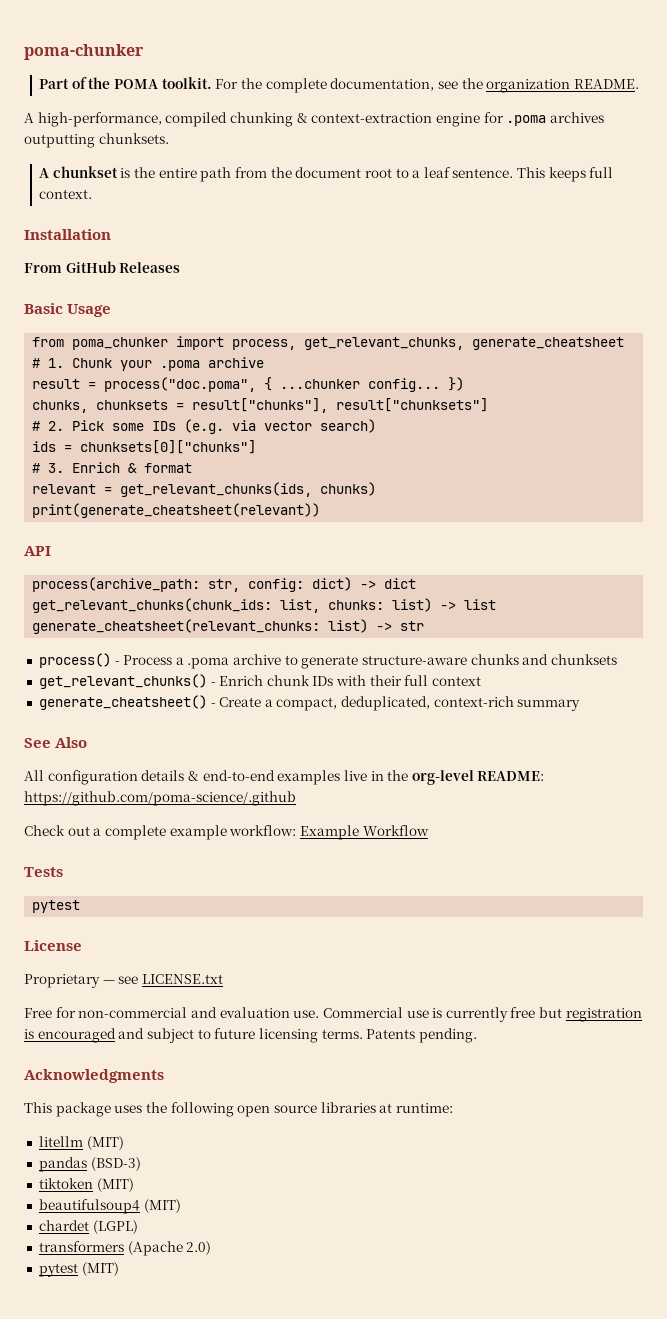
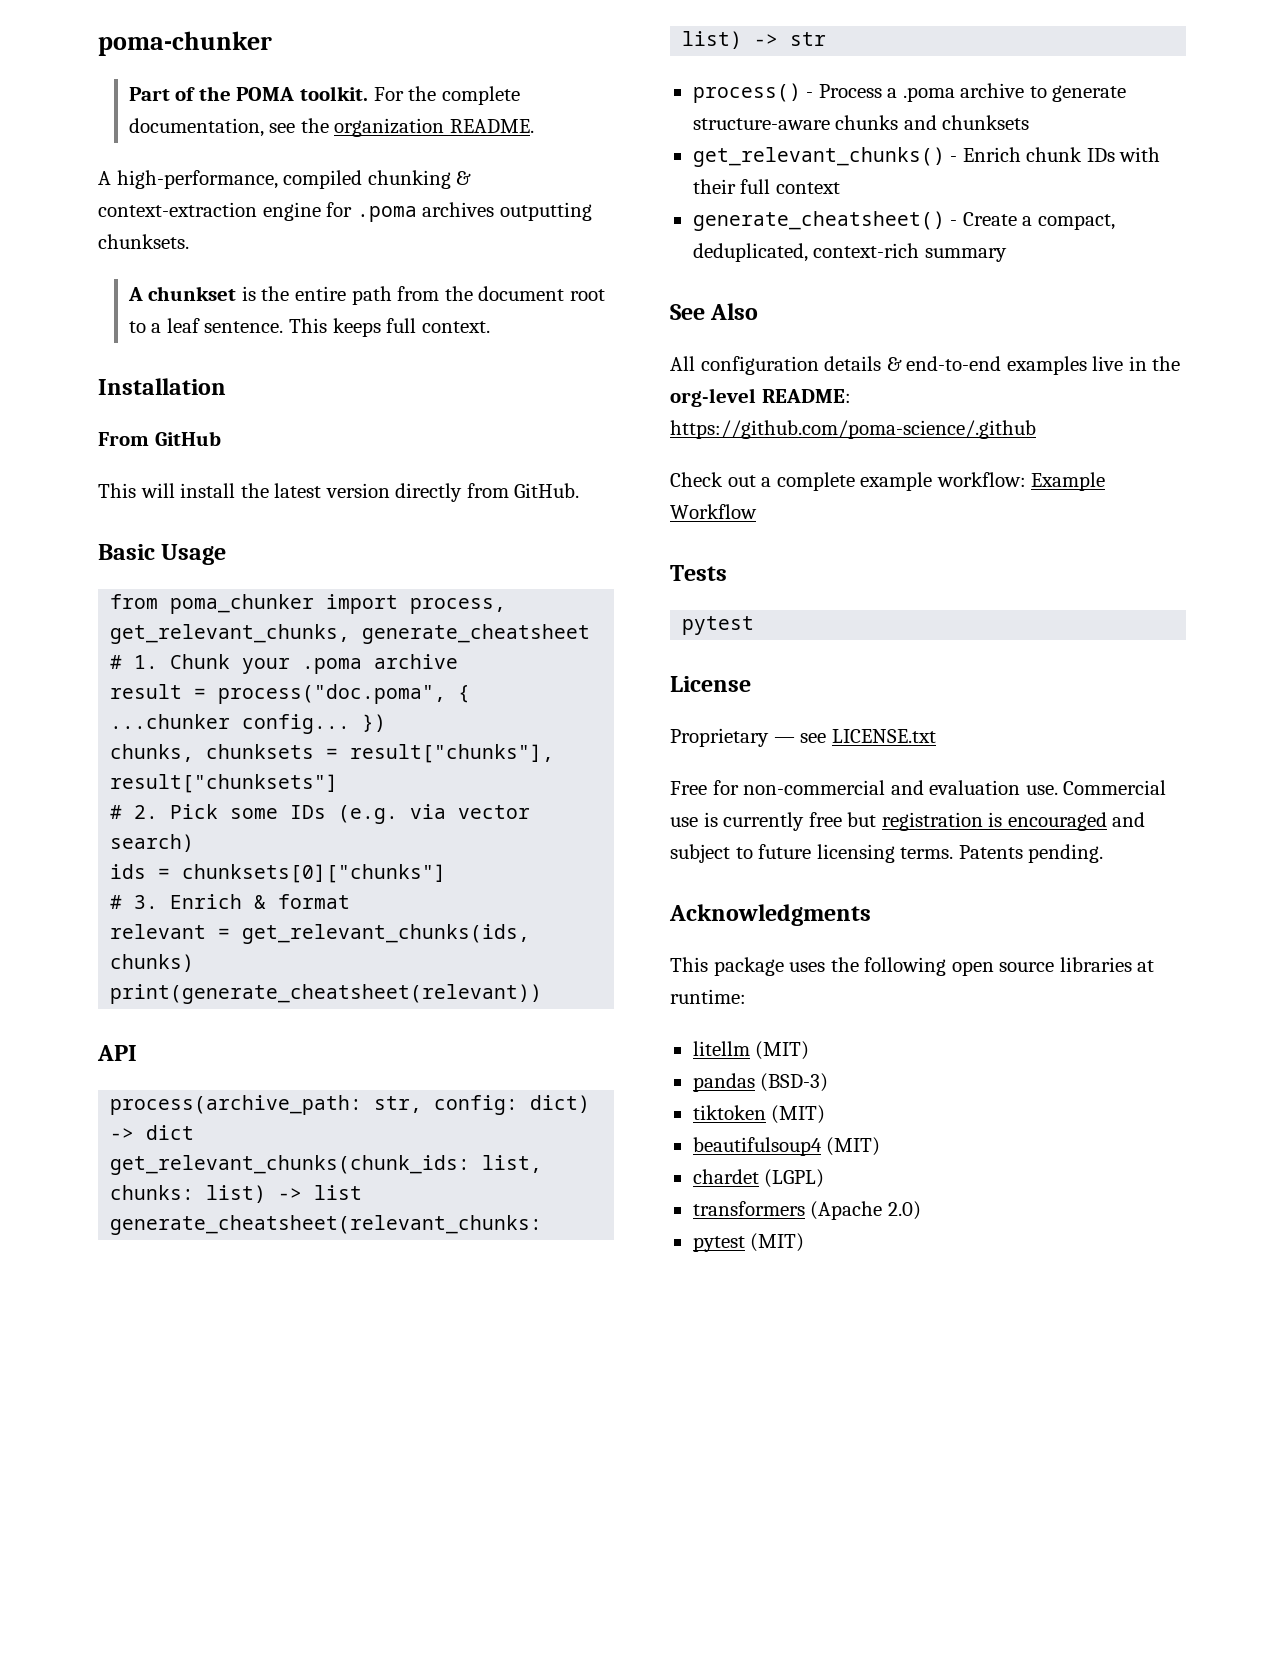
- From GitHub Releases
+ From GitHub
+ This will install the latest version directly from GitHub.

